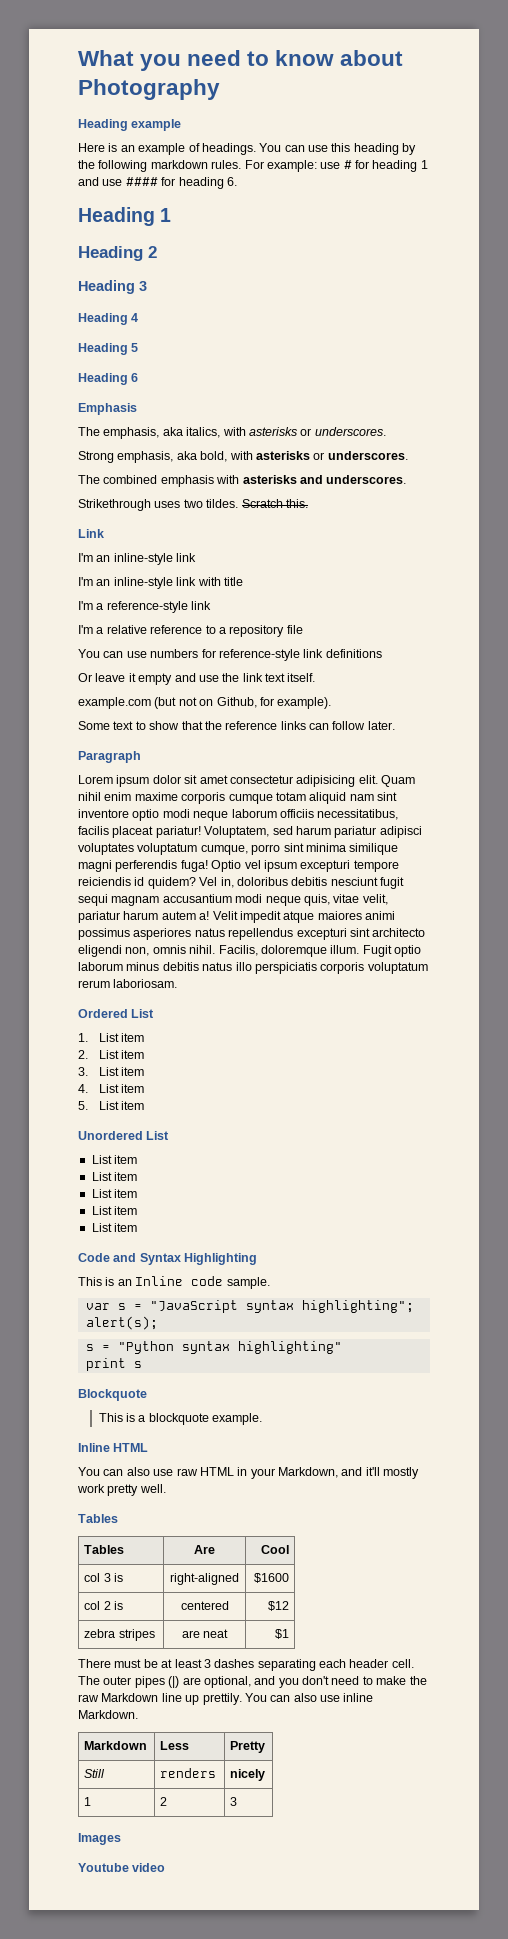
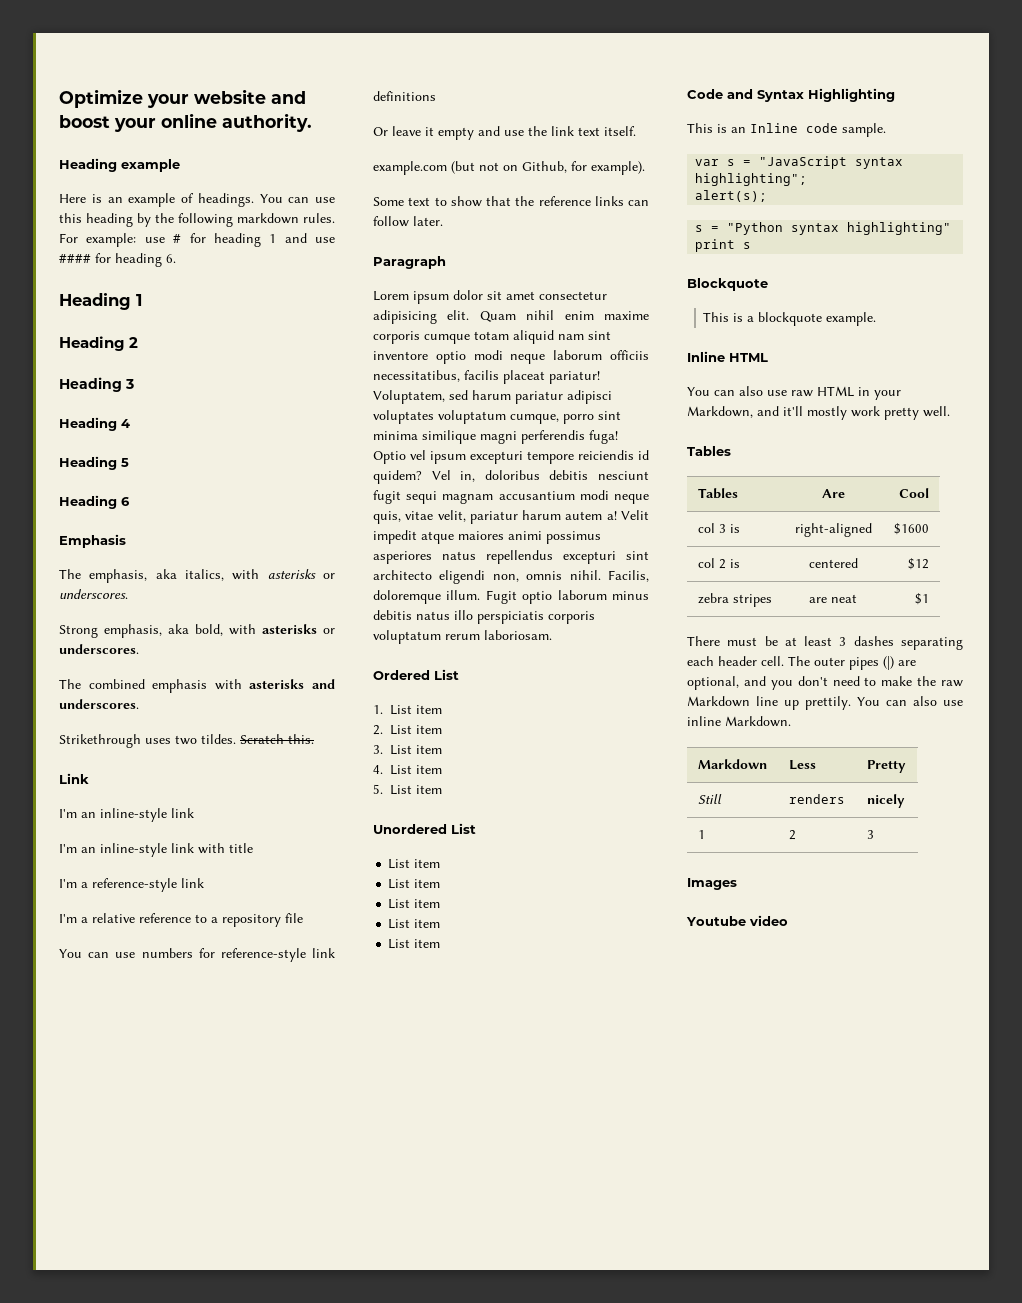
- What you need to know about Photography
+ Optimize your website and boost your online authority.

